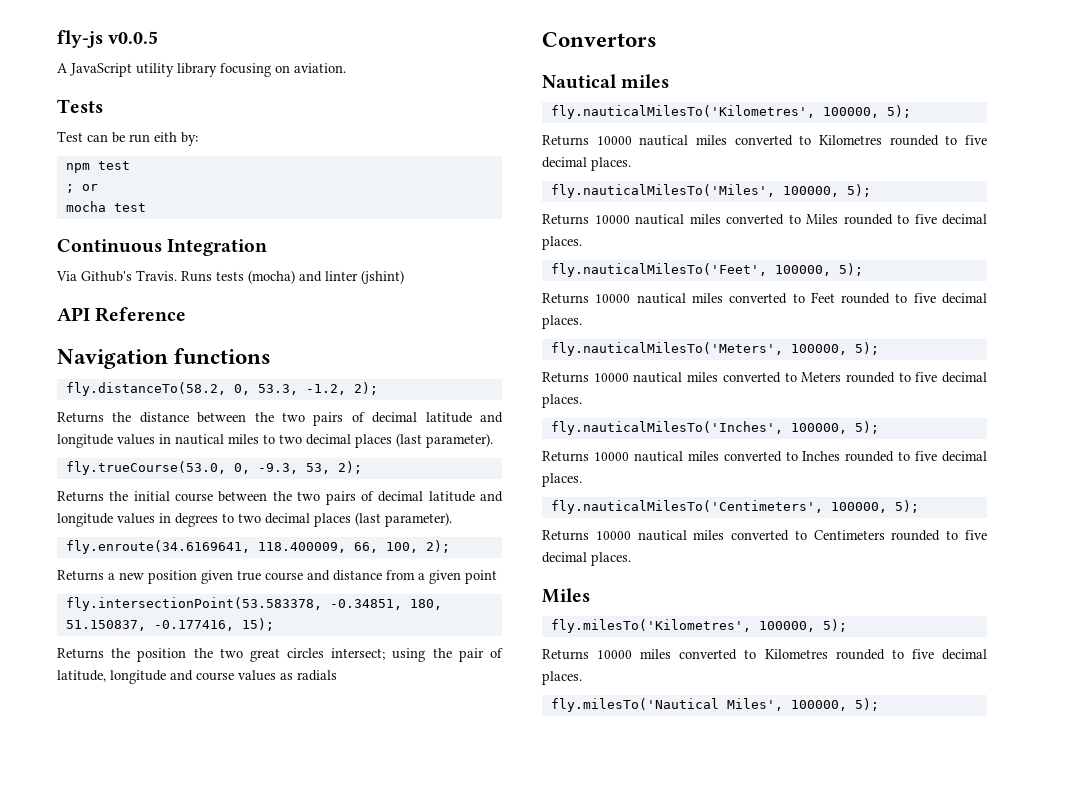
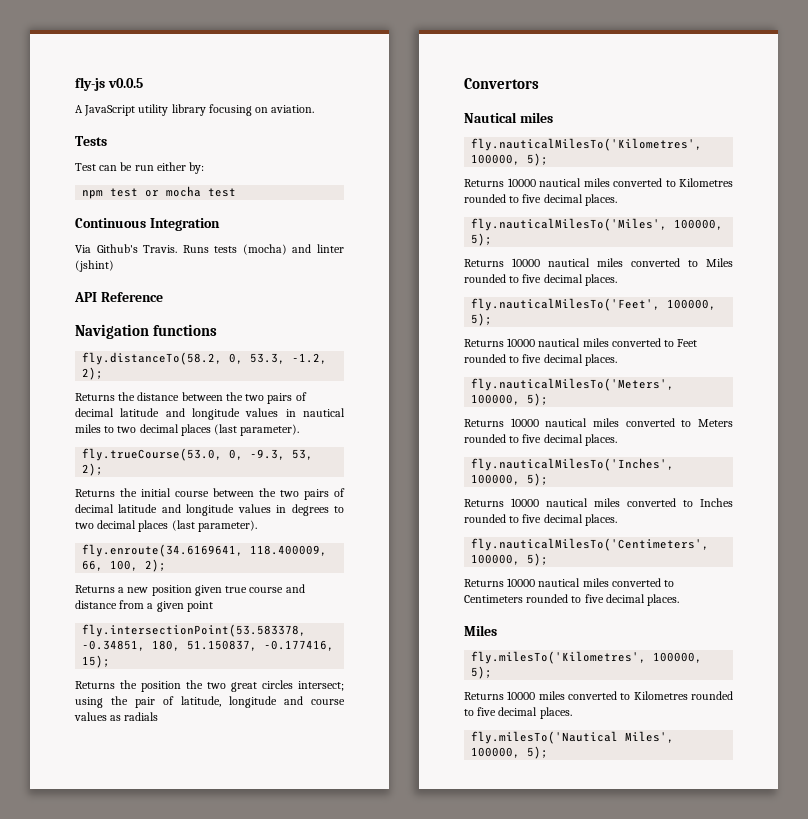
- Test can be run eith by:
+ Test can be run either by:
- npm test
- ; or
- mocha test
+ npm test or mocha test

